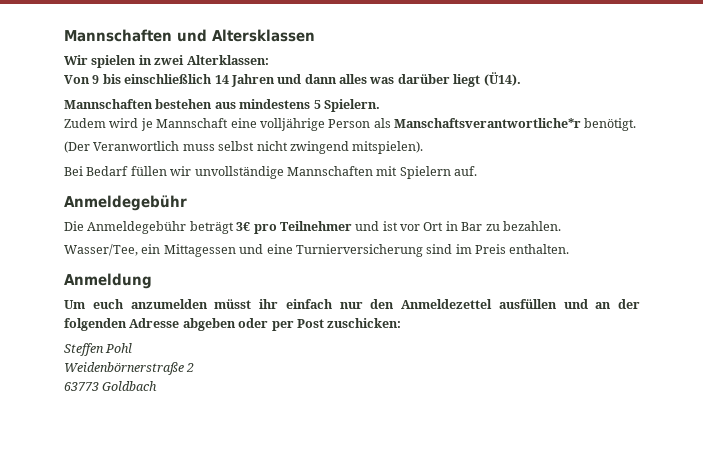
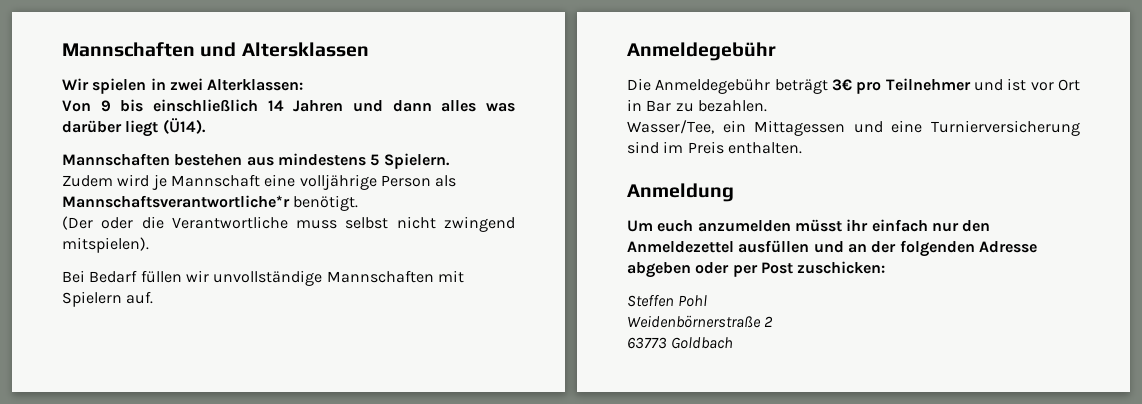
- Zudem wird je Mannschaft eine volljährige Person als Manschaftsverantwortliche*r benötigt.
+ Zudem wird je Mannschaft eine volljährige Person als Mannschaftsverantwortliche*r benötigt.
- (Der Veranwortlich muss selbst nicht zwingend mitspielen).
+ (Der oder die Verantwortliche muss selbst nicht zwingend mitspielen).

